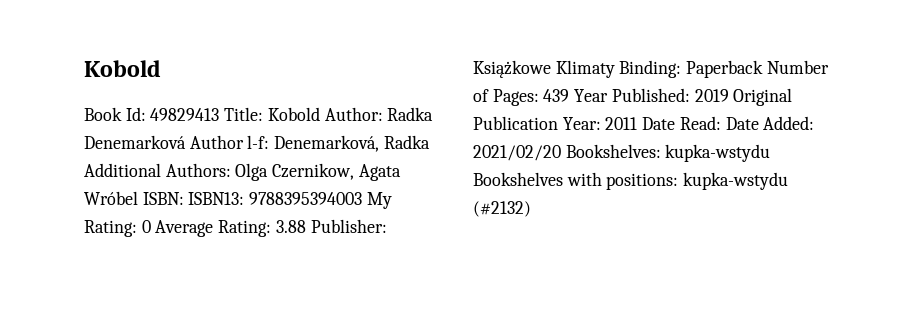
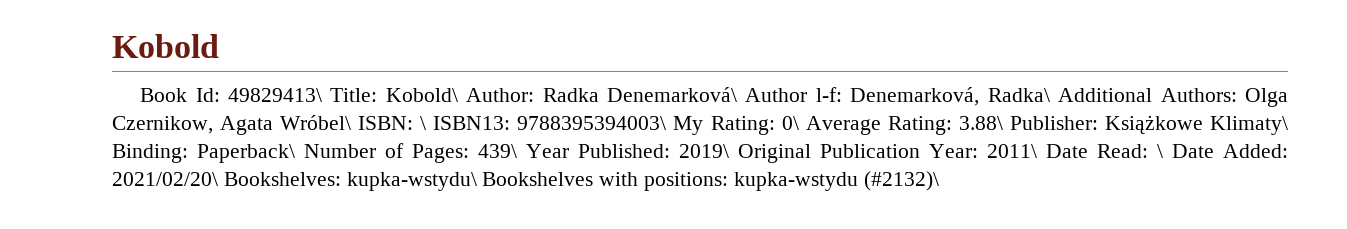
- Book Id: 49829413 Title: Kobold Author: Radka Denemarková Author l-f: Denemarková, Radka Additional Authors: Olga Czernikow, Agata Wróbel ISBN: ISBN13: 9788395394003 My Rating: 0 Average Rating: 3.88 Publisher: Książkowe Klimaty Binding: Paperback Number of Pages: 439 Year Published: 2019 Original Publication Year: 2011 Date Read: Date Added: 2021/02/20 Bookshelves: kupka-wstydu Bookshelves with positions: kupka-wstydu (#2132)
+ Book Id: 49829413\ Title: Kobold\ Author: Radka Denemarková\ Author l-f: Denemarková, Radka\ Additional Authors: Olga Czernikow, Agata Wróbel\ ISBN: \ ISBN13: 9788395394003\ My Rating: 0\ Average Rating: 3.88\ Publisher: Książkowe Klimaty\ Binding: Paperback\ Number of Pages: 439\ Year Published: 2019\ Original Publication Year: 2011\ Date Read: \ Date Added: 2021/02/20\ Bookshelves: kupka-wstydu\ Bookshelves with positions: kupka-wstydu (#2132)\

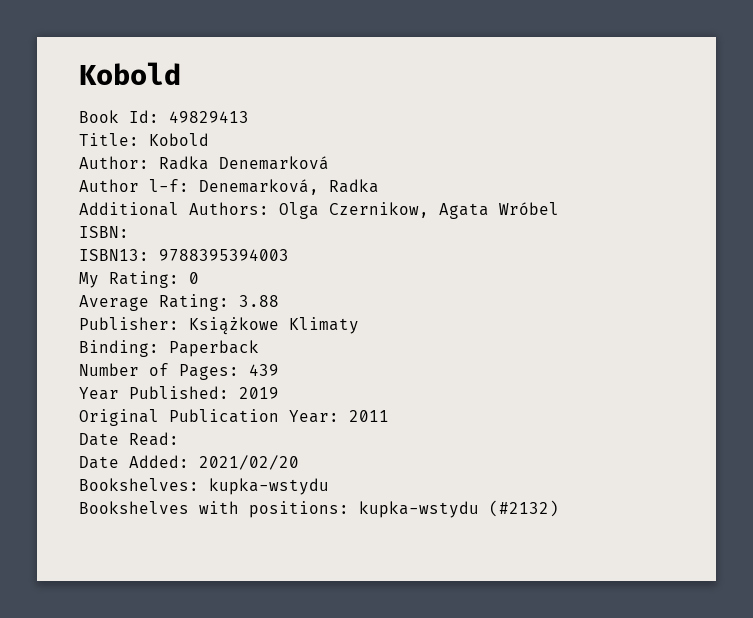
- Book Id: 49829413\ Title: Kobold\ Author: Radka Denemarková\ Author l-f: Denemarková, Radka\ Additional Authors: Olga Czernikow, Agata Wróbel\ ISBN: \ ISBN13: 9788395394003\ My Rating: 0\ Average Rating: 3.88\ Publisher: Książkowe Klimaty\ Binding: Paperback\ Number of Pages: 439\ Year Published: 2019\ Original Publication Year: 2011\ Date Read: \ Date Added: 2021/02/20\ Bookshelves: kupka-wstydu\ Bookshelves with positions: kupka-wstydu (#2132)\
+ Book Id: 49829413
+ Title: Kobold
+ Author: Radka Denemarková
+ Author l-f: Denemarková, Radka
+ Additional Authors: Olga Czernikow, Agata Wróbel
+ ISBN:
+ ISBN13: 9788395394003
+ My Rating: 0
+ Average Rating: 3.88
+ Publisher: Książkowe Klimaty
+ Binding: Paperback
+ Number of Pages: 439
+ Year Published: 2019
+ Original Publication Year: 2011
+ Date Read:
+ Date Added: 2021/02/20
+ Bookshelves: kupka-wstydu
+ Bookshelves with positions: kupka-wstydu (#2132)

